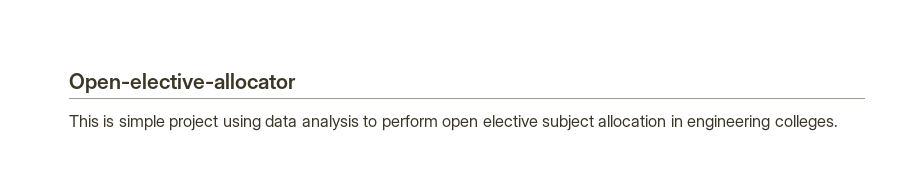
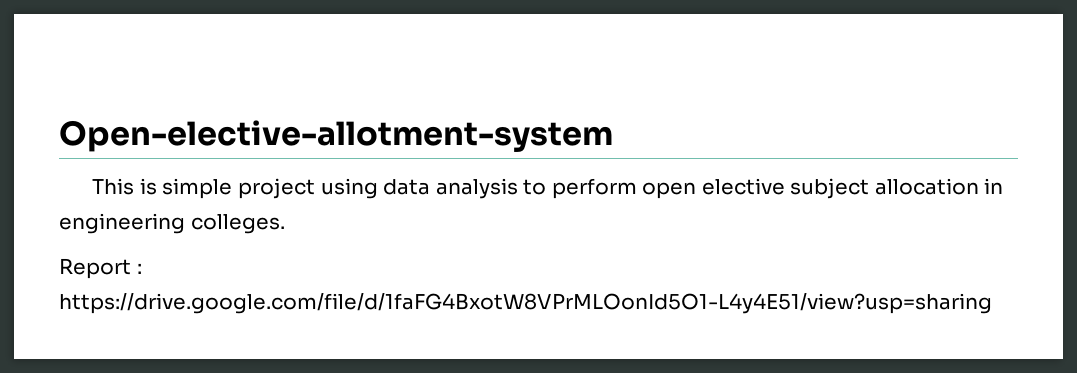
- Open-elective-allocator
+ Open-elective-allotment-system
+ Report : https://drive.google.com/file/d/1faFG4BxotW8VPrMLOonId5O1-L4y4E51/view?usp=sharing

